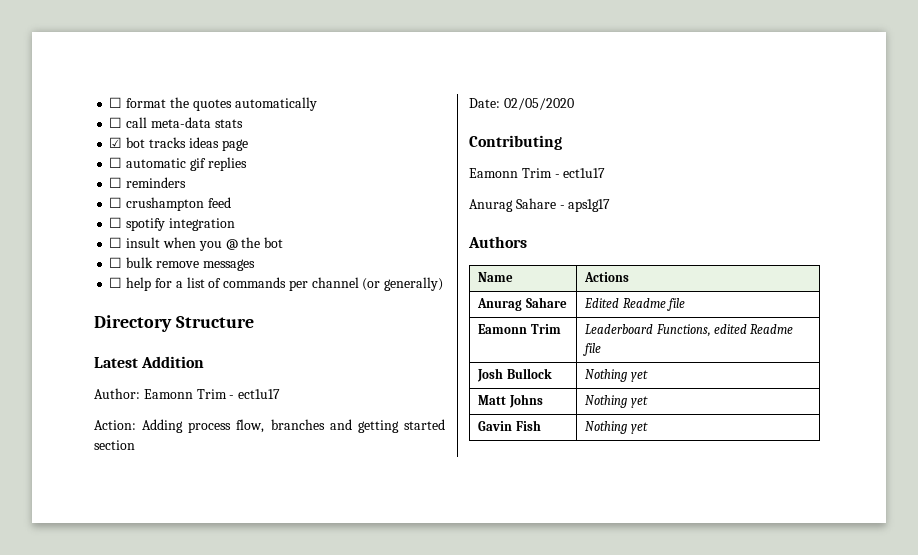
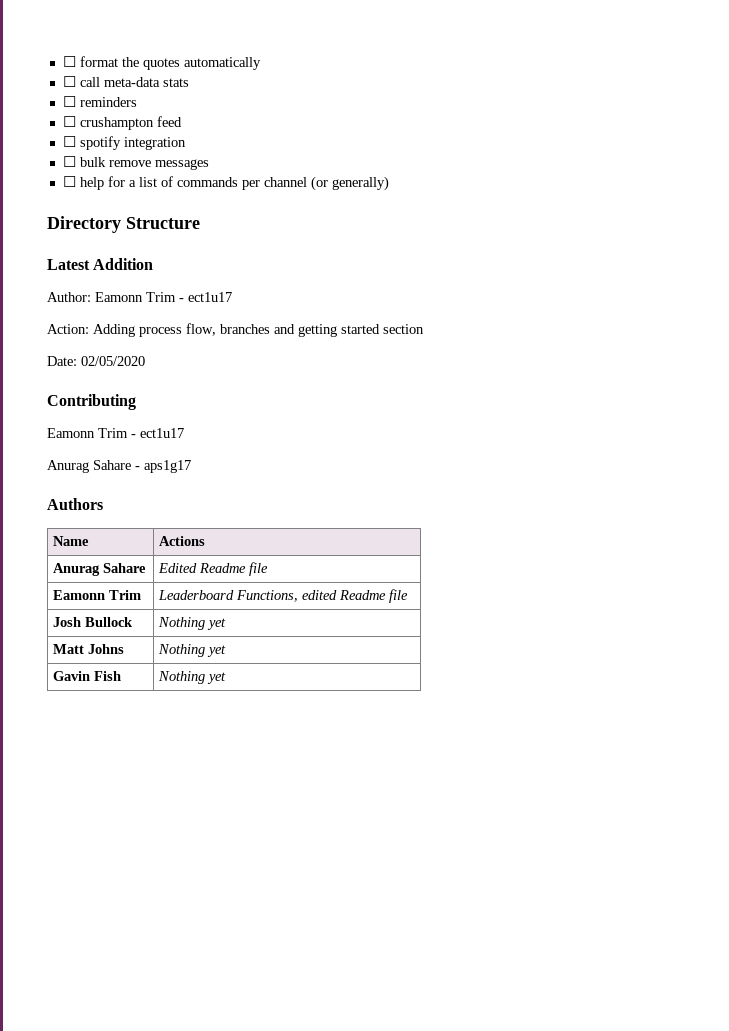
- ☑ bot tracks ideas page
- ☐ automatic gif replies
- ☐ insult when you @ the bot

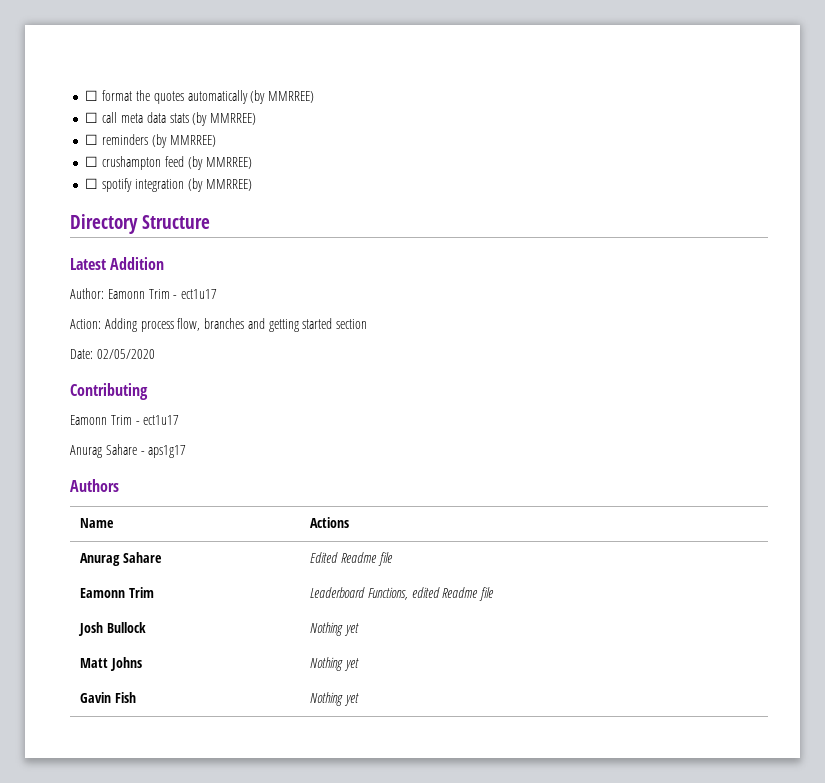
- ☐ format the quotes automatically
+ ☐ format the quotes automatically (by MMRREE)
- ☐ call meta-data stats
+ ☐ call meta data stats (by MMRREE)
- ☐ reminders
+ ☐ reminders (by MMRREE)
- ☐ crushampton feed
+ ☐ crushampton feed (by MMRREE)
- ☐ spotify integration
- ☐ bulk remove messages
- ☐ help for a list of commands per channel (or generally)
+ ☐ spotify integration (by MMRREE)

